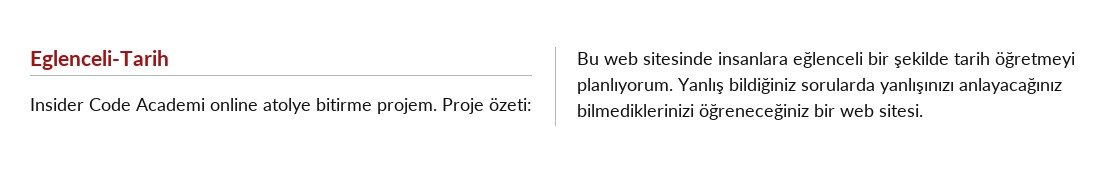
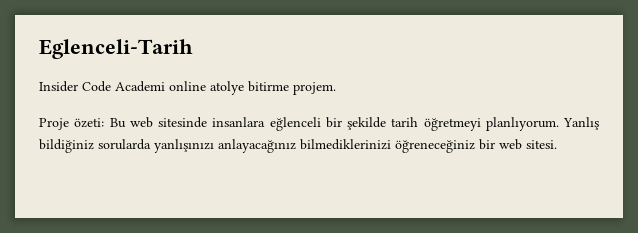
- Insider Code Academi online atolye bitirme projem. Proje özeti: Bu web sitesinde insanlara eğlenceli bir şekilde tarih öğretmeyi planlıyorum.
+ Insider Code Academi online atolye bitirme projem.
+ Proje özeti: Bu web sitesinde insanlara eğlenceli bir şekilde tarih öğretmeyi planlıyorum.

